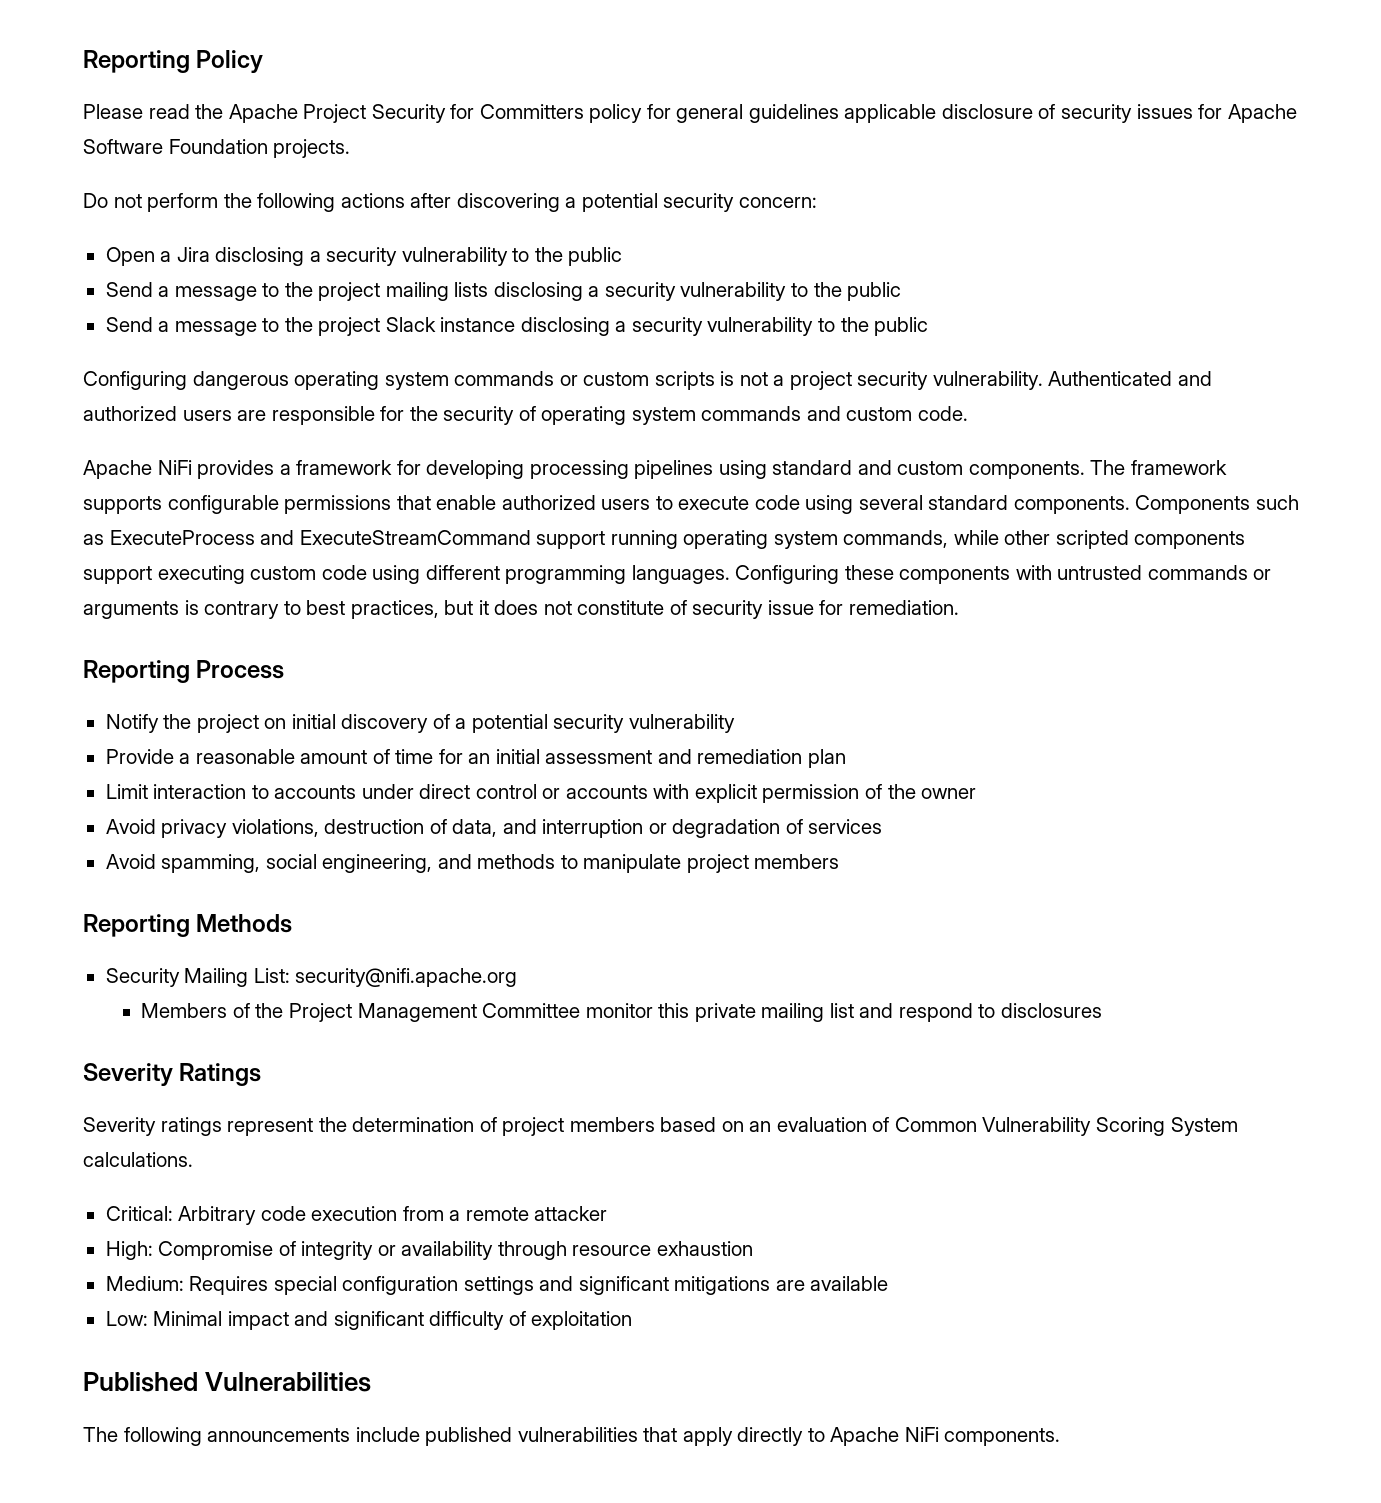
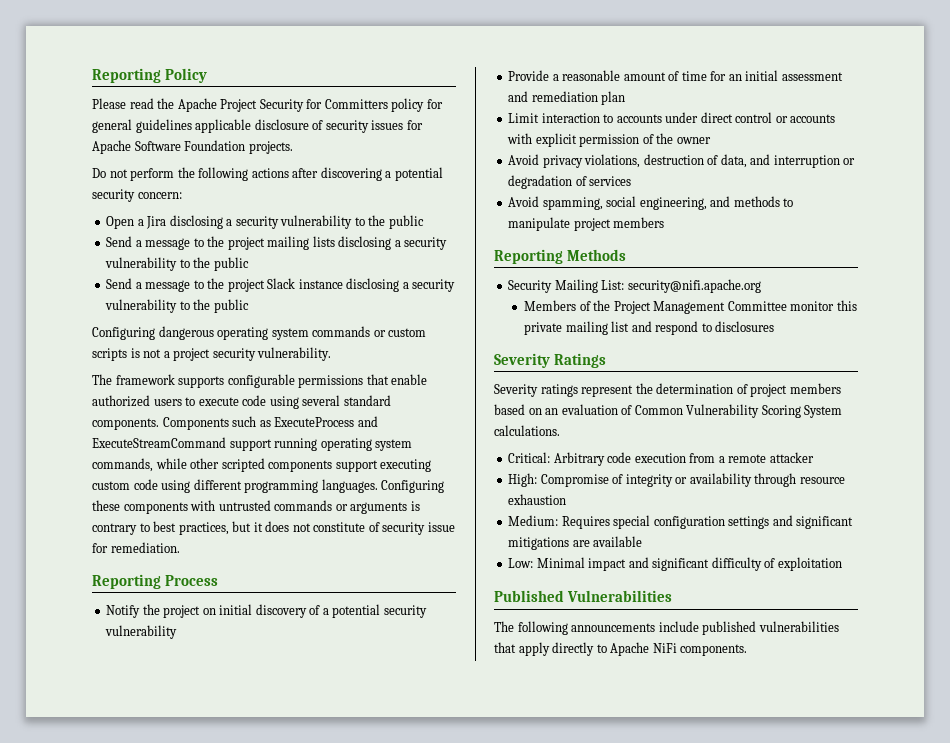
- Configuring dangerous operating system commands or custom scripts is not a project security vulnerability. Authenticated and authorized users are responsible for the security of operating system commands and custom code.
- Apache NiFi provides a framework for developing processing pipelines using standard and custom components. The framework supports configurable permissions that enable authorized users to execute code using several standard components.
+ Configuring dangerous operating system commands or custom scripts is not a project security vulnerability.
+ The framework supports configurable permissions that enable authorized users to execute code using several standard components.

